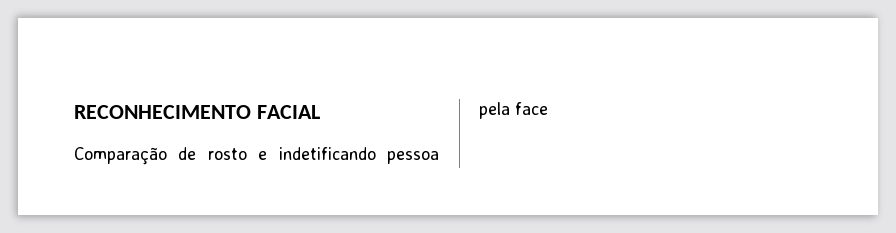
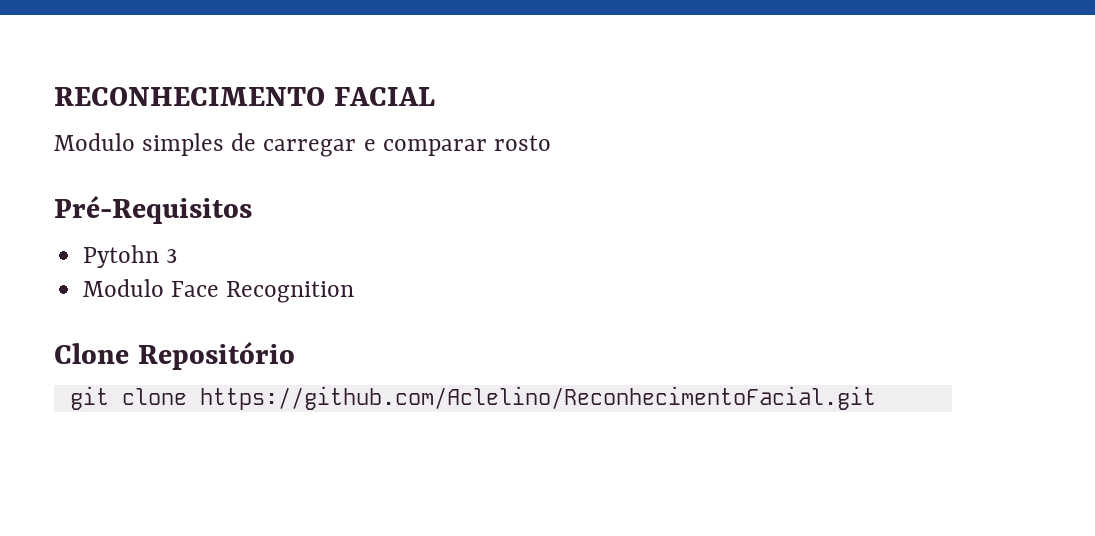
- Comparação de rosto e indetificando pessoa pela face
+ Modulo simples de carregar e comparar rosto
+ Pré-Requisitos
+ Pytohn 3
+ Modulo Face Recognition
+ Clone Repositório
+ git clone https://github.com/Aclelino/ReconhecimentoFacial.git

